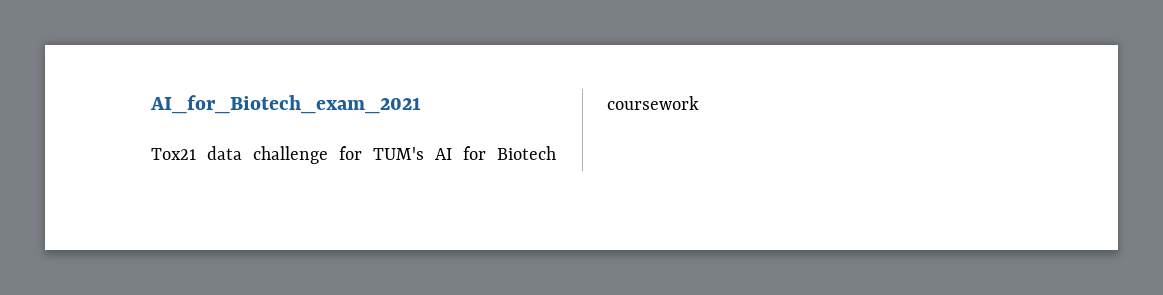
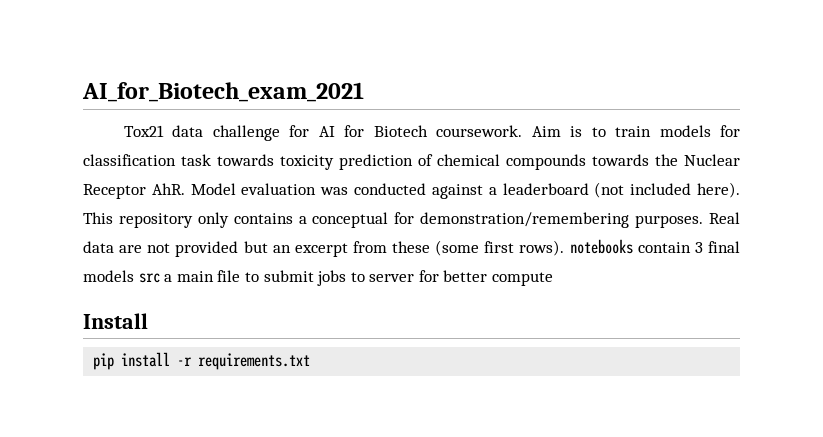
- Tox21 data challenge for TUM's AI for Biotech coursework
+ Tox21 data challenge for AI for Biotech coursework. Aim is to train models for classification task towards toxicity prediction of chemical compounds towards the Nuclear Receptor AhR. Model evaluation was conducted against a leaderboard (not included here). This repository only contains a conceptual for demonstration/remembering purposes. Real data are not provided but an excerpt from these (some first rows). notebooks contain 3 final models src a main file to submit jobs to server for better compute
+ Install
+ pip install -r requirements.txt

